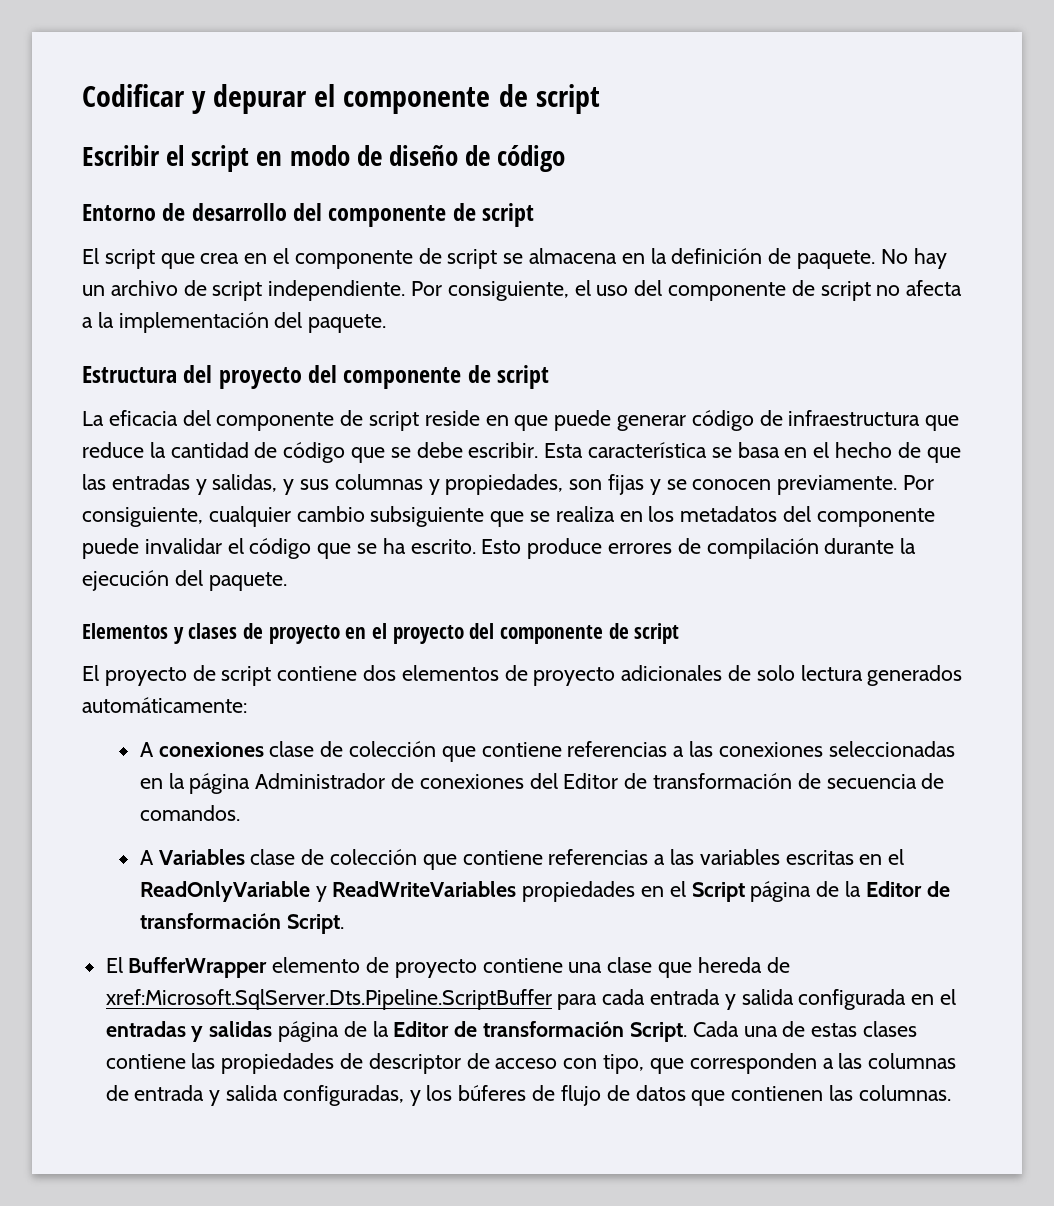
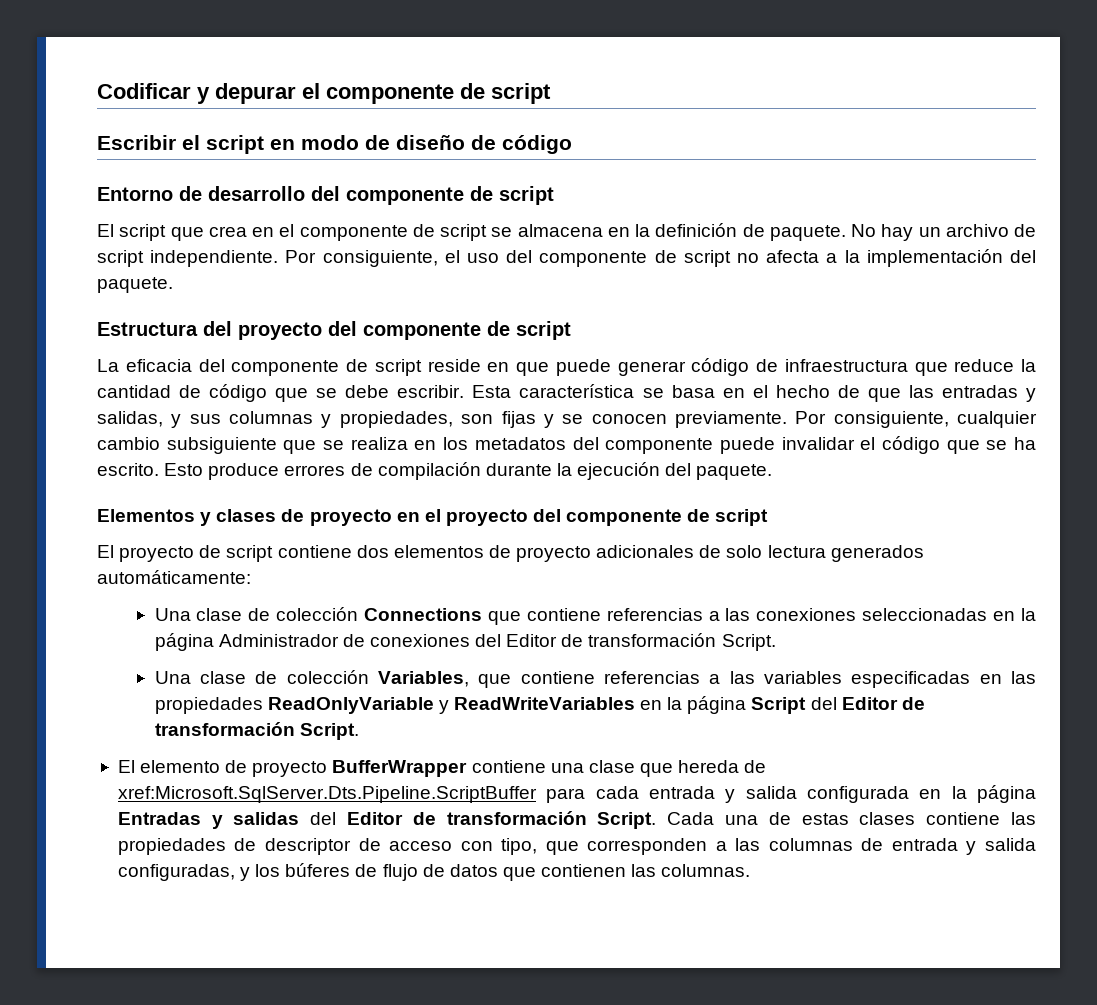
- A conexiones clase de colección que contiene referencias a las conexiones seleccionadas en la página Administrador de conexiones del Editor de transformación de secuencia de comandos.
- A Variables clase de colección que contiene referencias a las variables escritas en el ReadOnlyVariable y ReadWriteVariables propiedades en el Script página de la Editor de transformación Script.
+ Una clase de colección Connections que contiene referencias a las conexiones seleccionadas en la página Administrador de conexiones del Editor de transformación Script.
+ Una clase de colección Variables, que contiene referencias a las variables especificadas en las propiedades ReadOnlyVariable y ReadWriteVariables en la página Script del Editor de transformación Script.
- El BufferWrapper elemento de proyecto contiene una clase que hereda de xref:Microsoft.SqlServer.Dts.Pipeline.ScriptBuffer para cada entrada y salida configurada en el entradas y salidas página de la Editor de transformación Script.
+ El elemento de proyecto BufferWrapper contiene una clase que hereda de xref:Microsoft.SqlServer.Dts.Pipeline.ScriptBuffer para cada entrada y salida configurada en la página Entradas y salidas del Editor de transformación Script.

